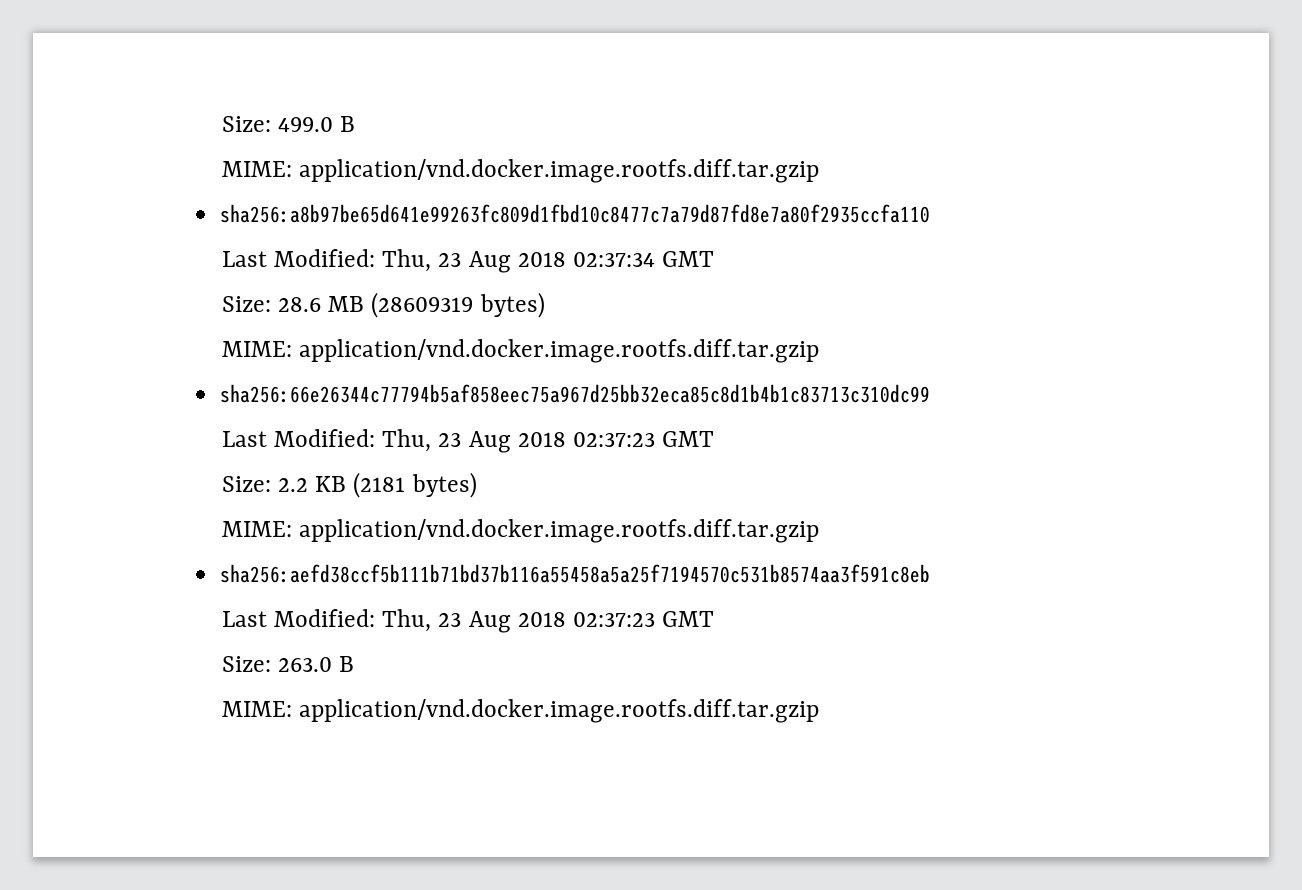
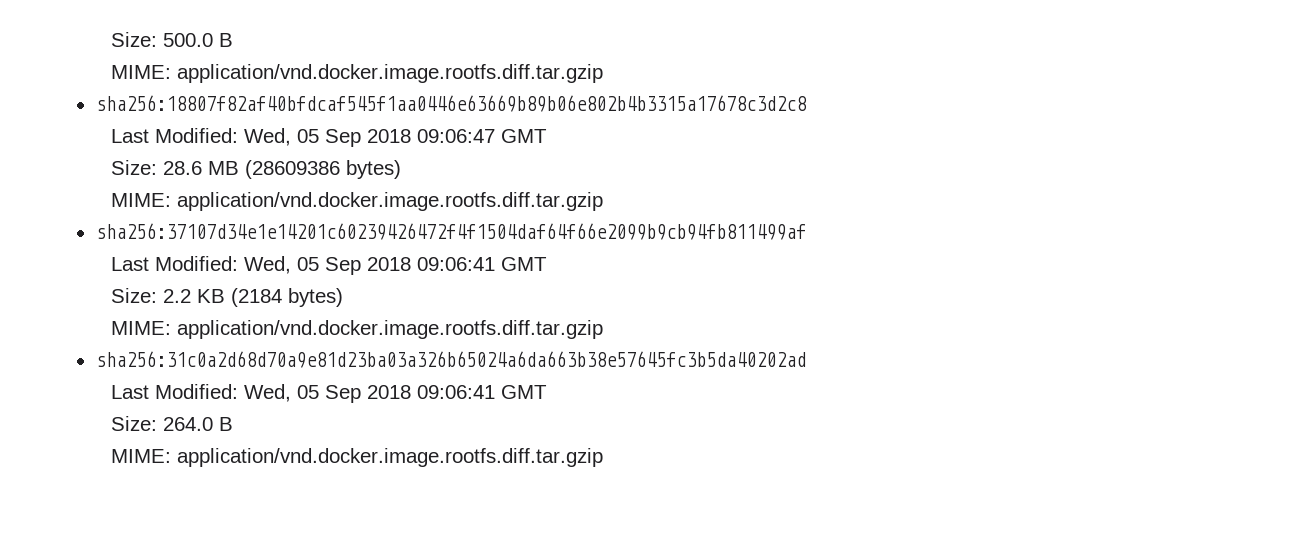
- Size: 499.0 B
+ Size: 500.0 B
- sha256:a8b97be65d641e99263fc809d1fbd10c8477c7a79d87fd8e7a80f2935ccfa110
- Last Modified: Thu, 23 Aug 2018 02:37:34 GMT
+ sha256:18807f82af40bfdcaf545f1aa0446e63669b89b06e802b4b3315a17678c3d2c8
+ Last Modified: Wed, 05 Sep 2018 09:06:47 GMT
- Size: 28.6 MB (28609319 bytes)
+ Size: 28.6 MB (28609386 bytes)
  MIME: application/vnd.docker.image.rootfs.diff.tar.gzip
- sha256:66e26344c77794b5af858eec75a967d25bb32eca85c8d1b4b1c83713c310dc99
- Last Modified: Thu, 23 Aug 2018 02:37:23 GMT
+ sha256:37107d34e1e14201c60239426472f4f1504daf64f66e2099b9cb94fb811499af
+ Last Modified: Wed, 05 Sep 2018 09:06:41 GMT
- Size: 2.2 KB (2181 bytes)
+ Size: 2.2 KB (2184 bytes)
  MIME: application/vnd.docker.image.rootfs.diff.tar.gzip
- sha256:aefd38ccf5b111b71bd37b116a55458a5a25f7194570c531b8574aa3f591c8eb
- Last Modified: Thu, 23 Aug 2018 02:37:23 GMT
- Size: 263.0 B
+ sha256:31c0a2d68d70a9e81d23ba03a326b65024a6da663b38e57645fc3b5da40202ad
+ Last Modified: Wed, 05 Sep 2018 09:06:41 GMT
+ Size: 264.0 B

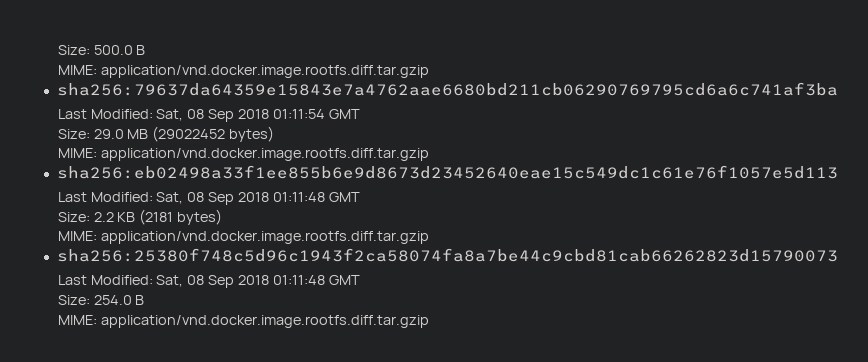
- sha256:18807f82af40bfdcaf545f1aa0446e63669b89b06e802b4b3315a17678c3d2c8
- Last Modified: Wed, 05 Sep 2018 09:06:47 GMT
- Size: 28.6 MB (28609386 bytes)
+ sha256:79637da64359e15843e7a4762aae6680bd211cb06290769795cd6a6c741af3ba
+ Last Modified: Sat, 08 Sep 2018 01:11:54 GMT
+ Size: 29.0 MB (29022452 bytes)
  MIME: application/vnd.docker.image.rootfs.diff.tar.gzip
- sha256:37107d34e1e14201c60239426472f4f1504daf64f66e2099b9cb94fb811499af
- Last Modified: Wed, 05 Sep 2018 09:06:41 GMT
+ sha256:eb02498a33f1ee855b6e9d8673d23452640eae15c549dc1c61e76f1057e5d113
+ Last Modified: Sat, 08 Sep 2018 01:11:48 GMT
- Size: 2.2 KB (2184 bytes)
+ Size: 2.2 KB (2181 bytes)
  MIME: application/vnd.docker.image.rootfs.diff.tar.gzip
- sha256:31c0a2d68d70a9e81d23ba03a326b65024a6da663b38e57645fc3b5da40202ad
- Last Modified: Wed, 05 Sep 2018 09:06:41 GMT
- Size: 264.0 B
+ sha256:25380f748c5d96c1943f2ca58074fa8a7be44c9cbd81cab66262823d15790073
+ Last Modified: Sat, 08 Sep 2018 01:11:48 GMT
+ Size: 254.0 B

